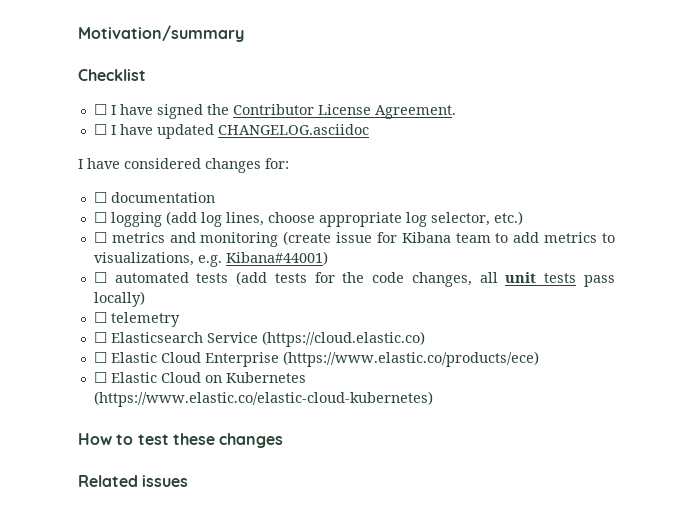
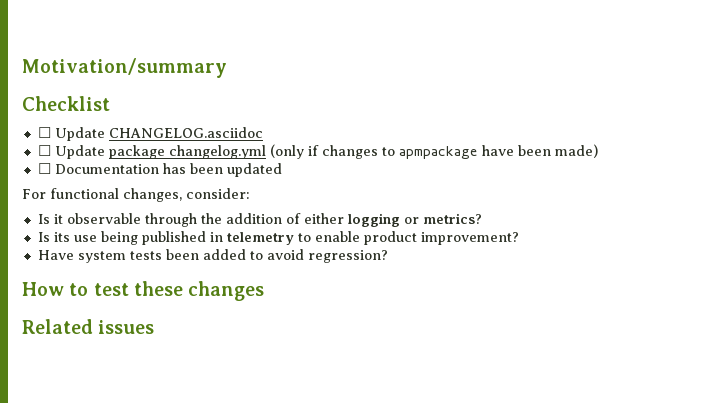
- ☐ I have signed the Contributor License Agreement.
- ☐ I have updated CHANGELOG.asciidoc
- I have considered changes for:
- ☐ documentation
- ☐ logging (add log lines, choose appropriate log selector, etc.)
- ☐ metrics and monitoring (create issue for Kibana team to add metrics to visualizations, e.g. Kibana#44001)
- ☐ automated tests (add tests for the code changes, all unit tests pass locally)
- ☐ telemetry
- ☐ Elasticsearch Service (https://cloud.elastic.co)
- ☐ Elastic Cloud Enterprise (https://www.elastic.co/products/ece)
- ☐ Elastic Cloud on Kubernetes (https://www.elastic.co/elastic-cloud-kubernetes)
+ ☐ Update CHANGELOG.asciidoc
+ ☐ Update package changelog.yml (only if changes to apmpackage have been made)
+ ☐ Documentation has been updated
+ For functional changes, consider:
+ Is it observable through the addition of either logging or metrics?
+ Is its use being published in telemetry to enable product improvement?
+ Have system tests been added to avoid regression?

